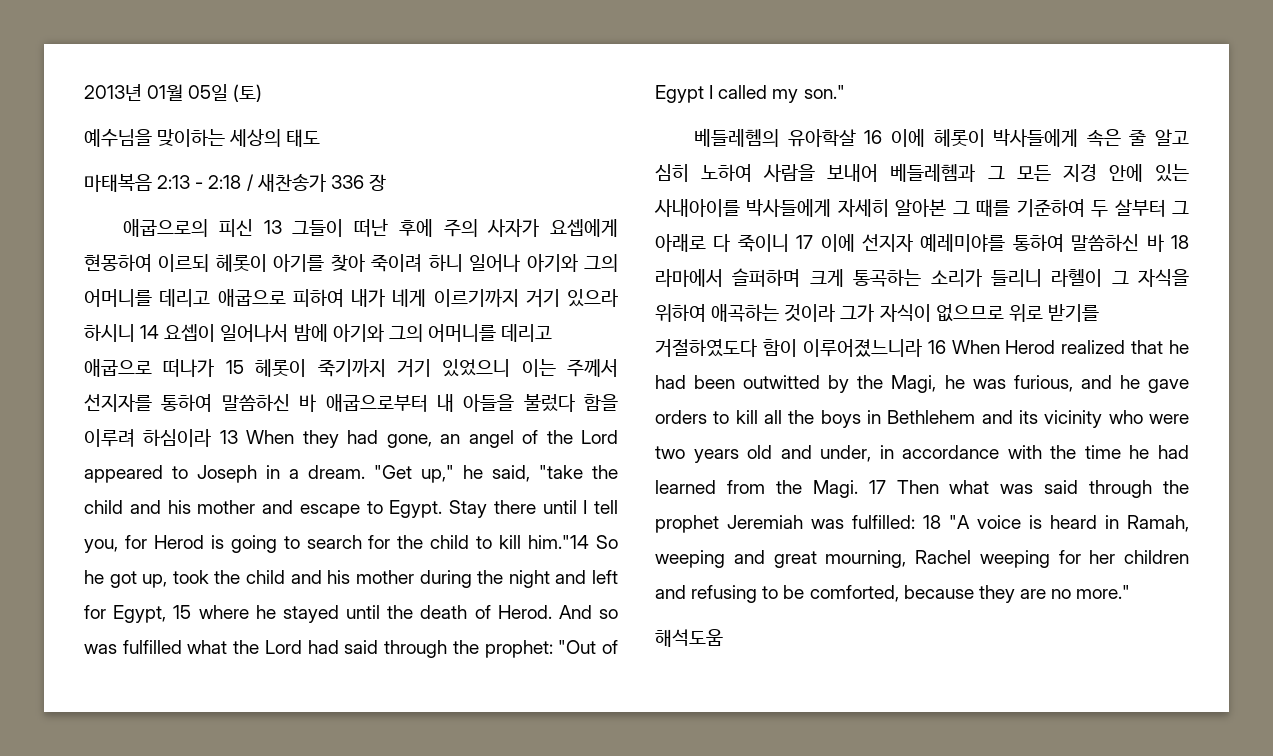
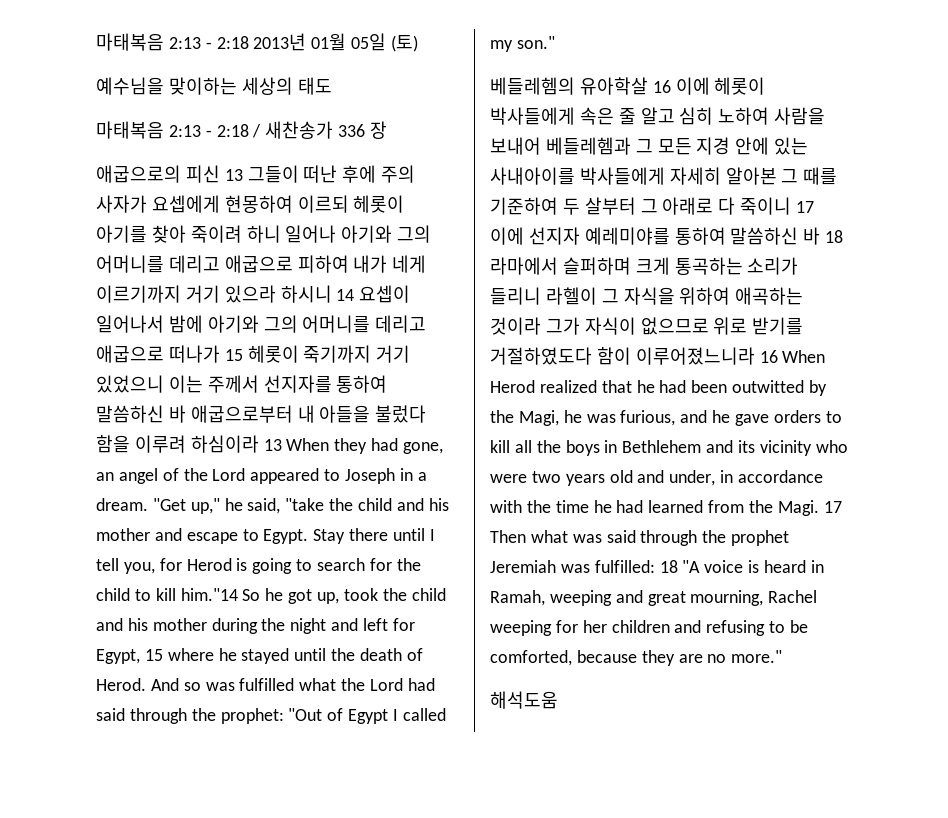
- 2013년 01월 05일 (토)
+ 마태복음 2:13 - 2:18 2013년 01월 05일 (토)

